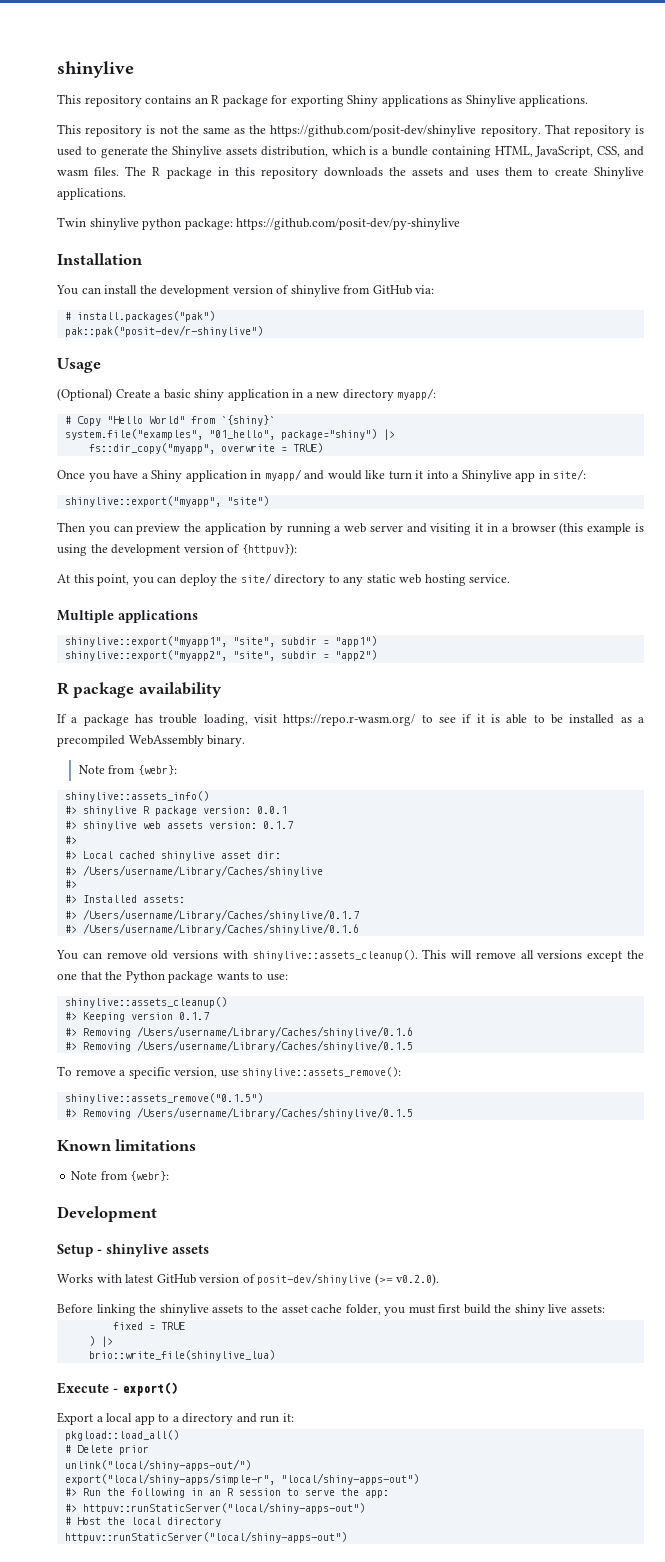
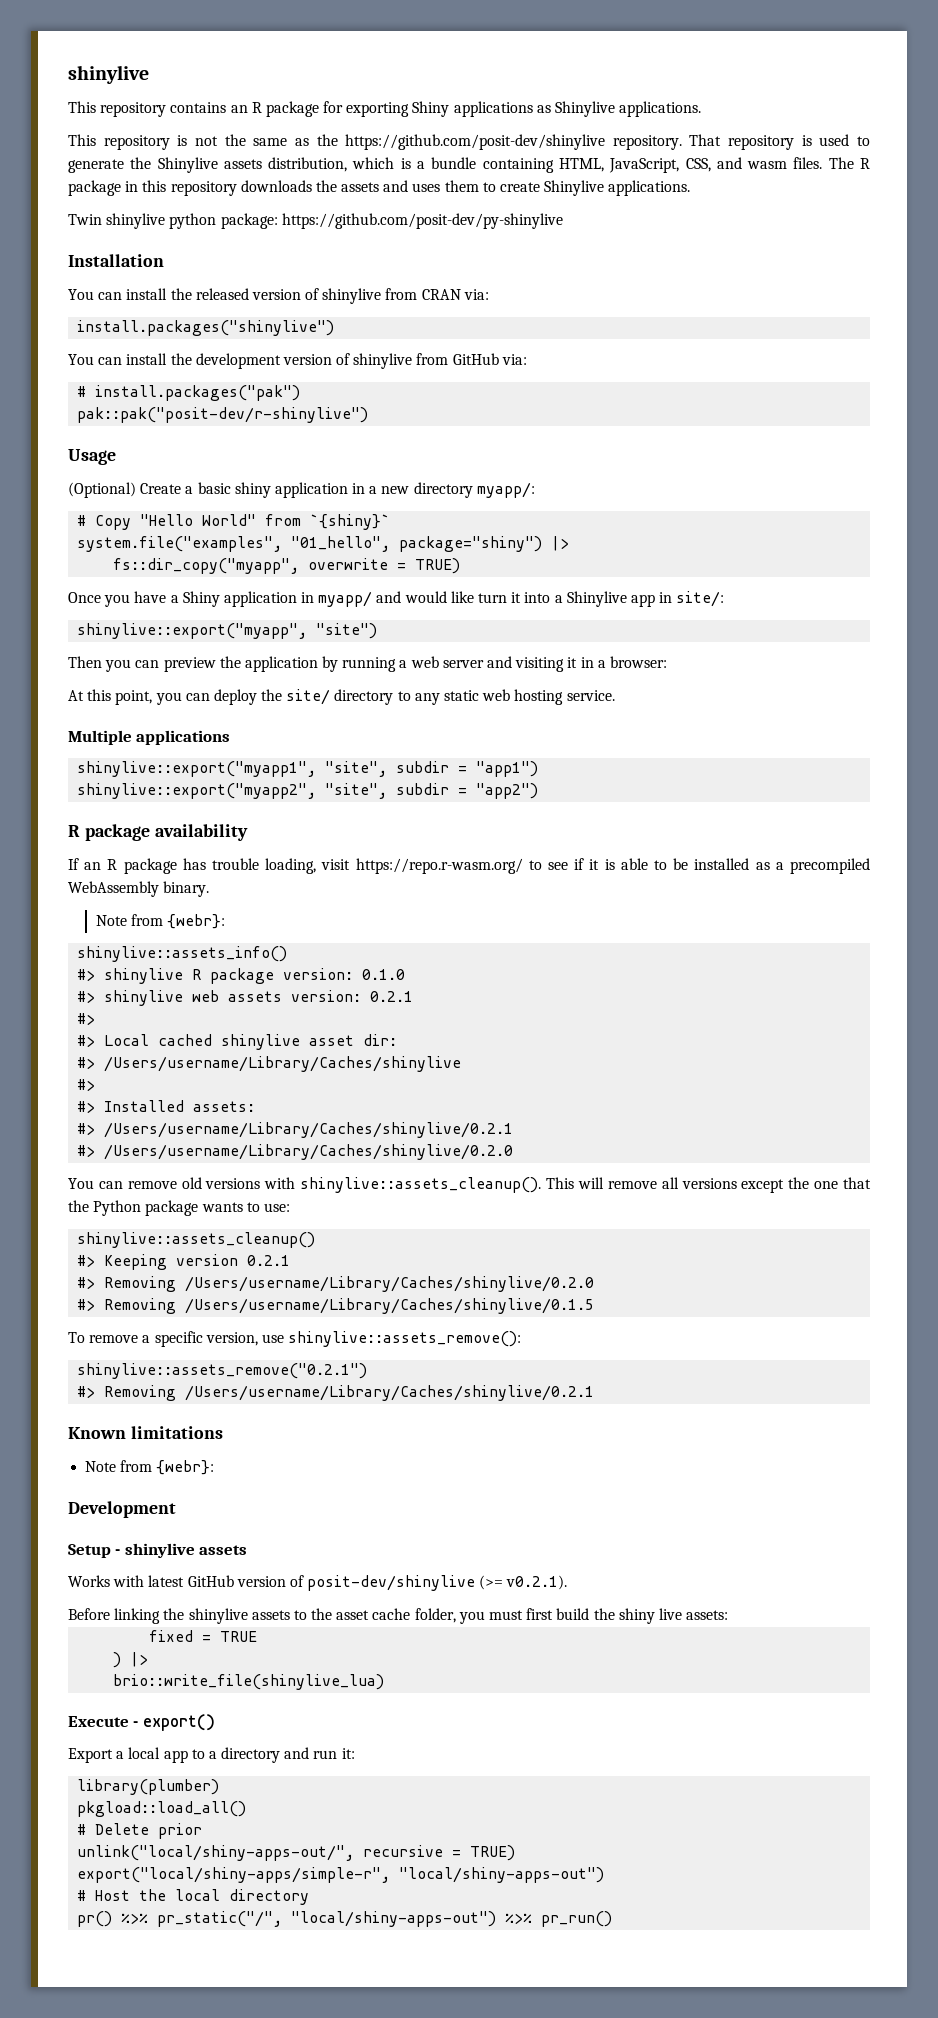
+ You can install the released version of shinylive from CRAN via:
+ install.packages("shinylive")
- Then you can preview the application by running a web server and visiting it in a browser (this example is using the development version of {httpuv}):
+ Then you can preview the application by running a web server and visiting it in a browser:
- If a package has trouble loading, visit https://repo.r-wasm.org/ to see if it is able to be installed as a precompiled WebAssembly binary.
+ If an R package has trouble loading, visit https://repo.r-wasm.org/ to see if it is able to be installed as a precompiled WebAssembly binary.
- #> shinylive R package version: 0.0.1
+ #> shinylive R package version: 0.1.0
- #> shinylive web assets version: 0.1.7
+ #> shinylive web assets version: 0.2.1
- #> /Users/username/Library/Caches/shinylive/0.1.7
- #> /Users/username/Library/Caches/shinylive/0.1.6
+ #> /Users/username/Library/Caches/shinylive/0.2.1
+ #> /Users/username/Library/Caches/shinylive/0.2.0
- #> Keeping version 0.1.7
- #> Removing /Users/username/Library/Caches/shinylive/0.1.6
+ #> Keeping version 0.2.1
+ #> Removing /Users/username/Library/Caches/shinylive/0.2.0
- shinylive::assets_remove("0.1.5")
- #> Removing /Users/username/Library/Caches/shinylive/0.1.5
+ shinylive::assets_remove("0.2.1")
+ #> Removing /Users/username/Library/Caches/shinylive/0.2.1
- Works with latest GitHub version of posit-dev/shinylive (>= v0.2.0).
+ Works with latest GitHub version of posit-dev/shinylive (>= v0.2.1).
+ library(plumber)
- unlink("local/shiny-apps-out/")
+ unlink("local/shiny-apps-out/", recursive = TRUE)
  export("local/shiny-apps/simple-r", "local/shiny-apps-out")
- #> Run the following in an R session to serve the app:
- #> httpuv::runStaticServer("local/shiny-apps-out")
  # Host the local directory
- httpuv::runStaticServer("local/shiny-apps-out")
+ pr() %>% pr_static("/", "local/shiny-apps-out") %>% pr_run()

